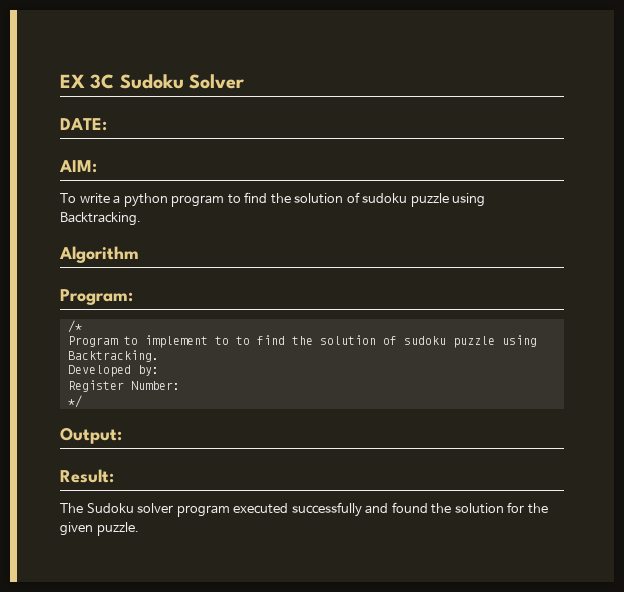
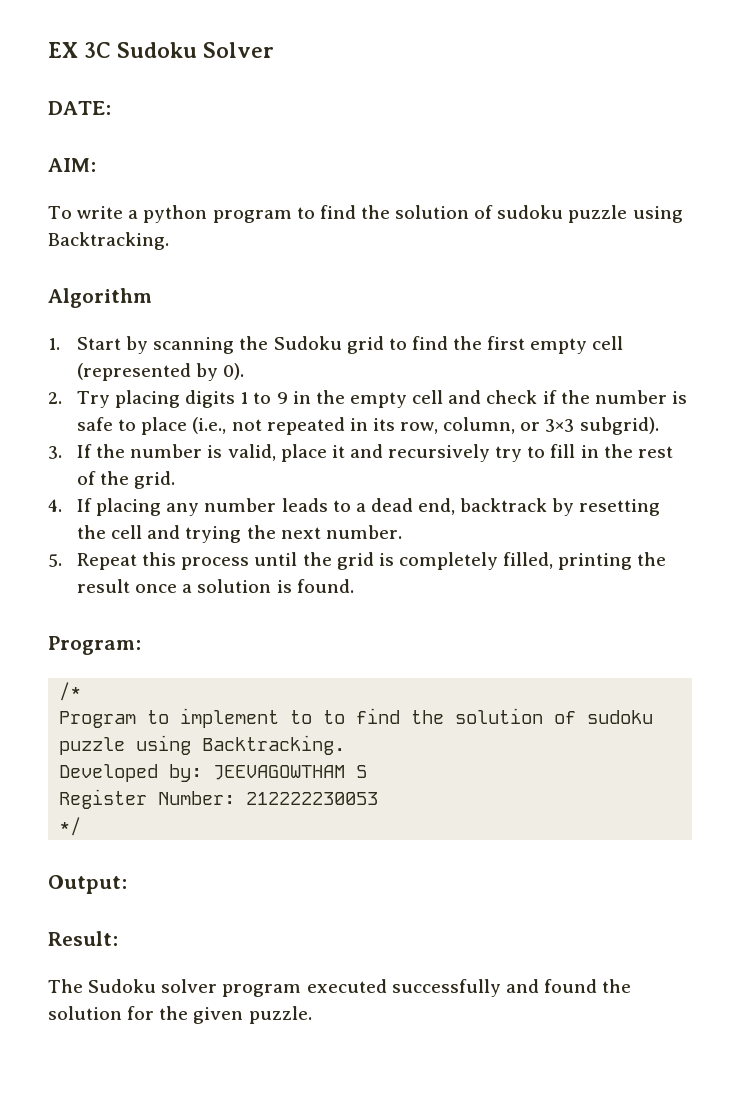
+ 1. Start by scanning the Sudoku grid to find the first empty cell (represented by 0).
+ 2. Try placing digits 1 to 9 in the empty cell and check if the number is safe to place (i.e., not repeated in its row, column, or 3×3 subgrid).
+ 3. If the number is valid, place it and recursively try to fill in the rest of the grid.
+ 4. If placing any number leads to a dead end, backtrack by resetting the cell and trying the next number.
+ 5. Repeat this process until the grid is completely filled, printing the result once a solution is found.
- Developed by:
+ Developed by: JEEVAGOWTHAM S
- Register Number:
+ Register Number: 212222230053

